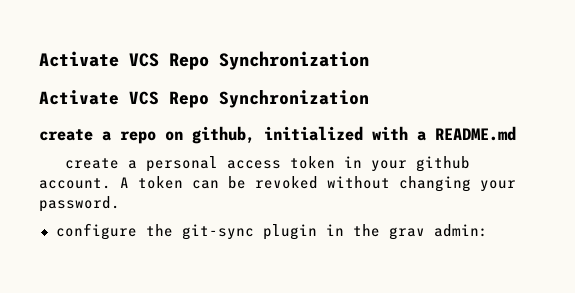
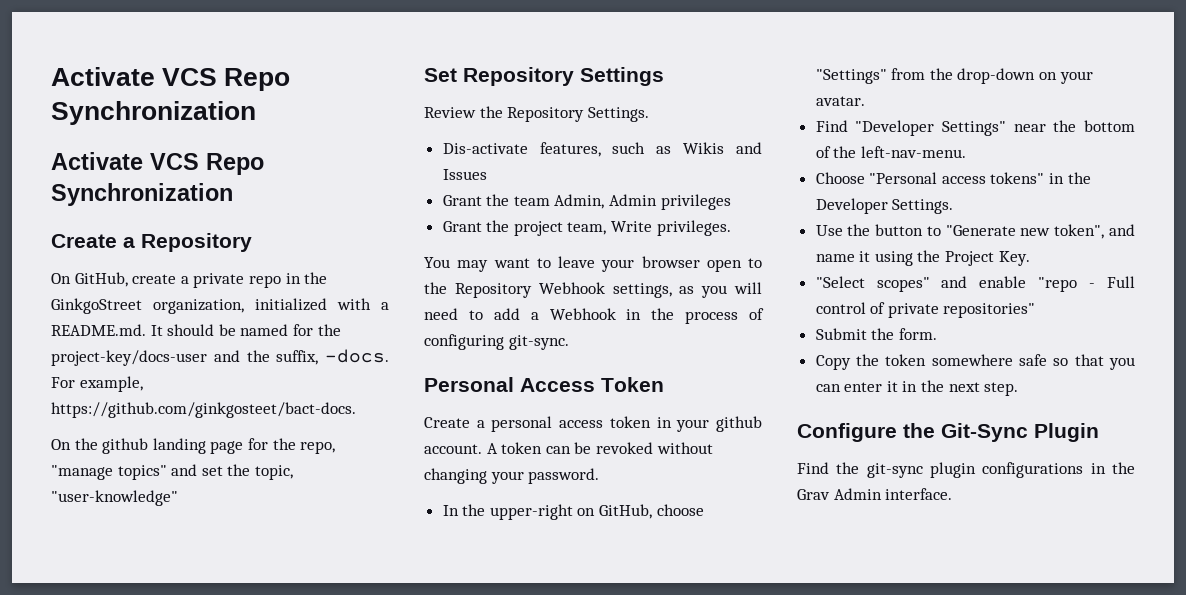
- create a repo on github, initialized with a README.md
- create a personal access token in your github account.
+ Create a Repository
+ On GitHub, create a private repo in the GinkgoStreet organization, initialized with a README.md. It should be named for the project-key/docs-user and the suffix, -docs. For example, https://github.com/ginkgosteet/bact-docs.
+ On the github landing page for the repo, "manage topics" and set the topic, "user-knowledge"
+ Set Repository Settings
+ Review the Repository Settings.
+ Dis-activate features, such as Wikis and Issues
+ Grant the team Admin, Admin privileges
+ Grant the project team, Write privileges.
+ You may want to leave your browser open to the Repository Webhook settings, as you will need to add a Webhook in the process of configuring git-sync.
+ Personal Access Token
+ Create a personal access token in your github account.
- configure the git-sync plugin in the grav admin:
+ In the upper-right on GitHub, choose "Settings" from the drop-down on your avatar.
+ Find "Developer Settings" near the bottom of the left-nav-menu.
+ Choose "Personal access tokens" in the Developer Settings.
+ Use the button to "Generate new token", and name it using the Project Key.
+ "Select scopes" and enable "repo - Full control of private repositories"
+ Submit the form.
+ Copy the token somewhere safe so that you can enter it in the next step.
+ Configure the Git-Sync Plugin
+ Find the git-sync plugin configurations in the Grav Admin interface.

